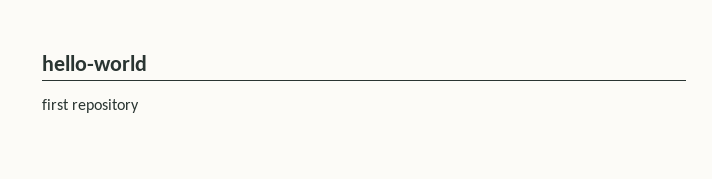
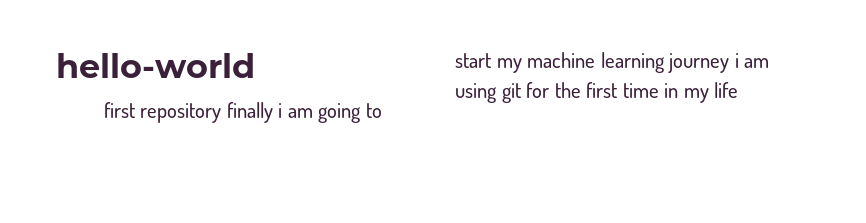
- first repository
+ first repository finally i am going to start my machine learning journey i am using git for the first time in my life

